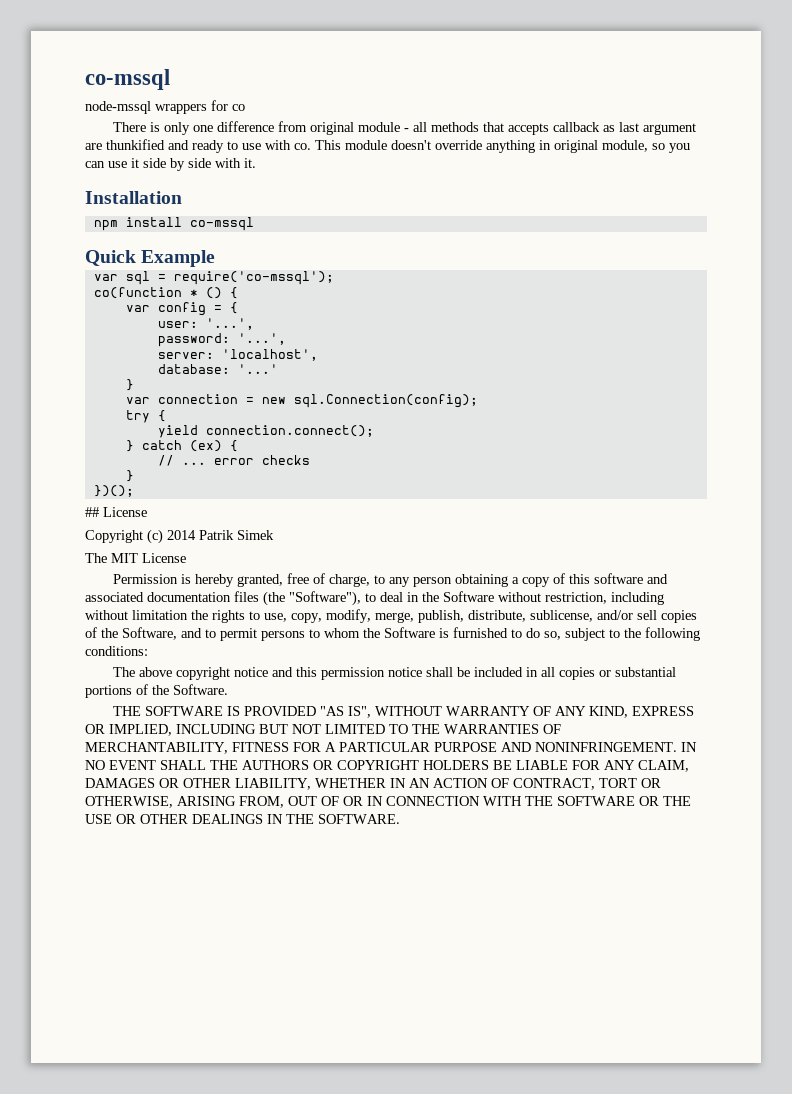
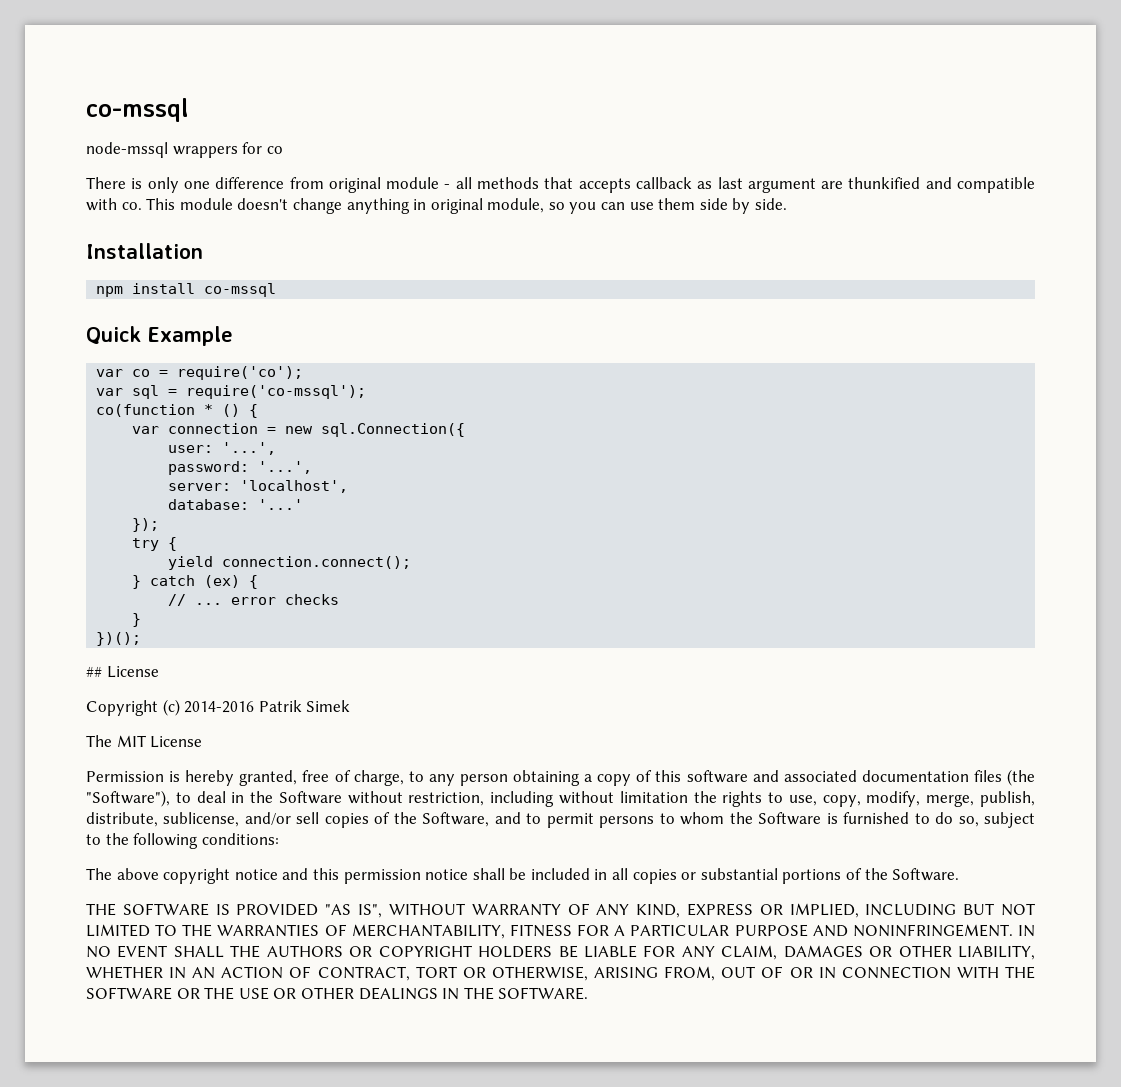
- There is only one difference from original module - all methods that accepts callback as last argument are thunkified and ready to use with co.
+ There is only one difference from original module - all methods that accepts callback as last argument are thunkified and compatible with co.
- This module doesn't override anything in original module, so you can use it side by side with it.
+ This module doesn't change anything in original module, so you can use them side by side.
+ var co = require('co');
- var config = {
+ var connection = new sql.Connection({
  database: '...'
- }
- var connection = new sql.Connection(config);
+ });
- Copyright (c) 2014 Patrik Simek
+ Copyright (c) 2014-2016 Patrik Simek

